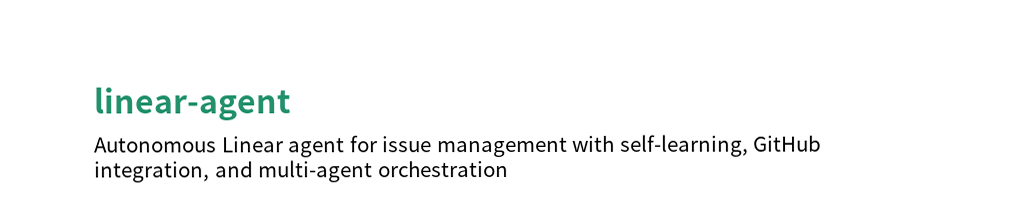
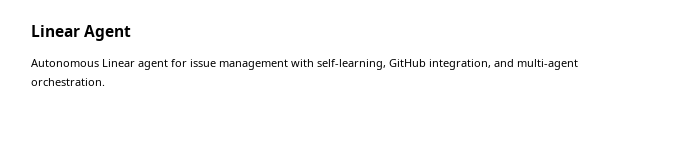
- linear-agent
+ Linear Agent
- Autonomous Linear agent for issue management with self-learning, GitHub integration, and multi-agent orchestration
+ Autonomous Linear agent for issue management with self-learning, GitHub integration, and multi-agent orchestration.

